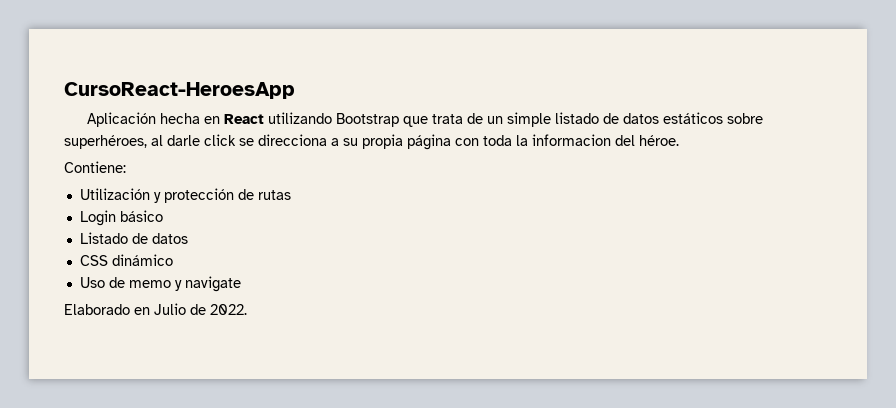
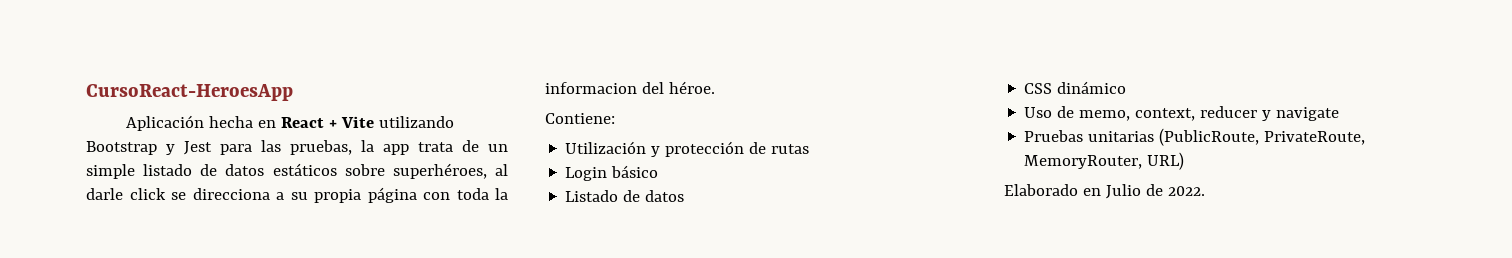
- Aplicación hecha en React utilizando Bootstrap que trata de un simple listado de datos estáticos sobre superhéroes, al darle click se direcciona a su propia página con toda la informacion del héroe.
+ Aplicación hecha en React + Vite utilizando Bootstrap y Jest para las pruebas, la app trata de un simple listado de datos estáticos sobre superhéroes, al darle click se direcciona a su propia página con toda la informacion del héroe.
- Uso de memo y navigate
+ Uso de memo, context, reducer y navigate
+ Pruebas unitarias (PublicRoute, PrivateRoute, MemoryRouter, URL)

